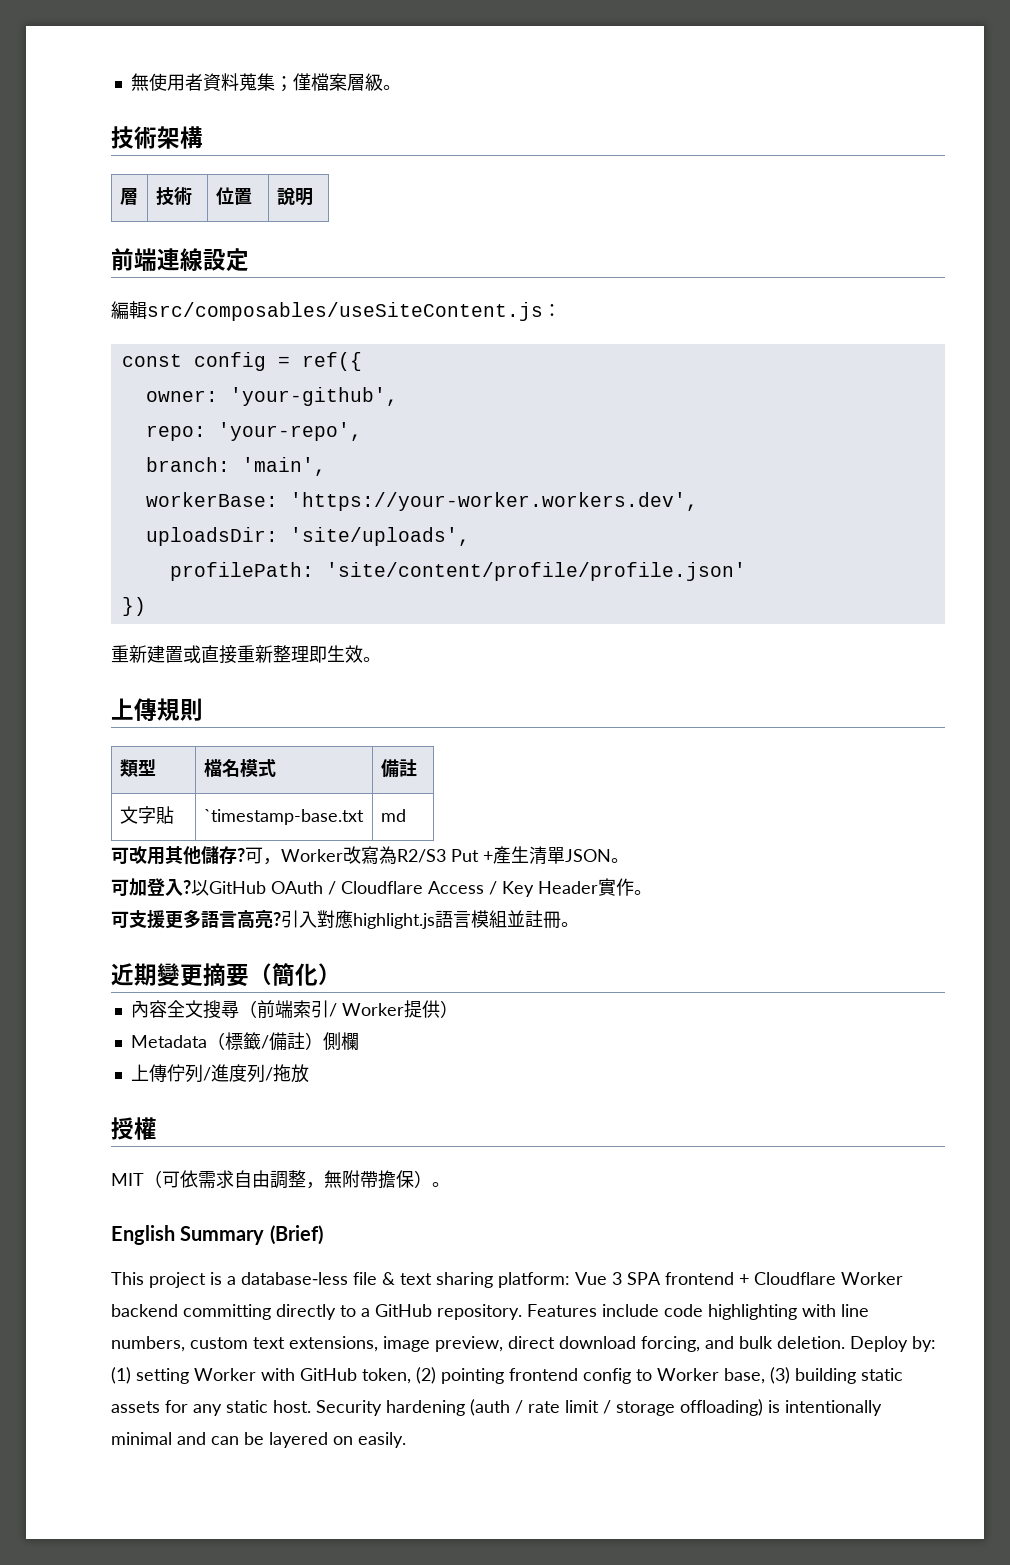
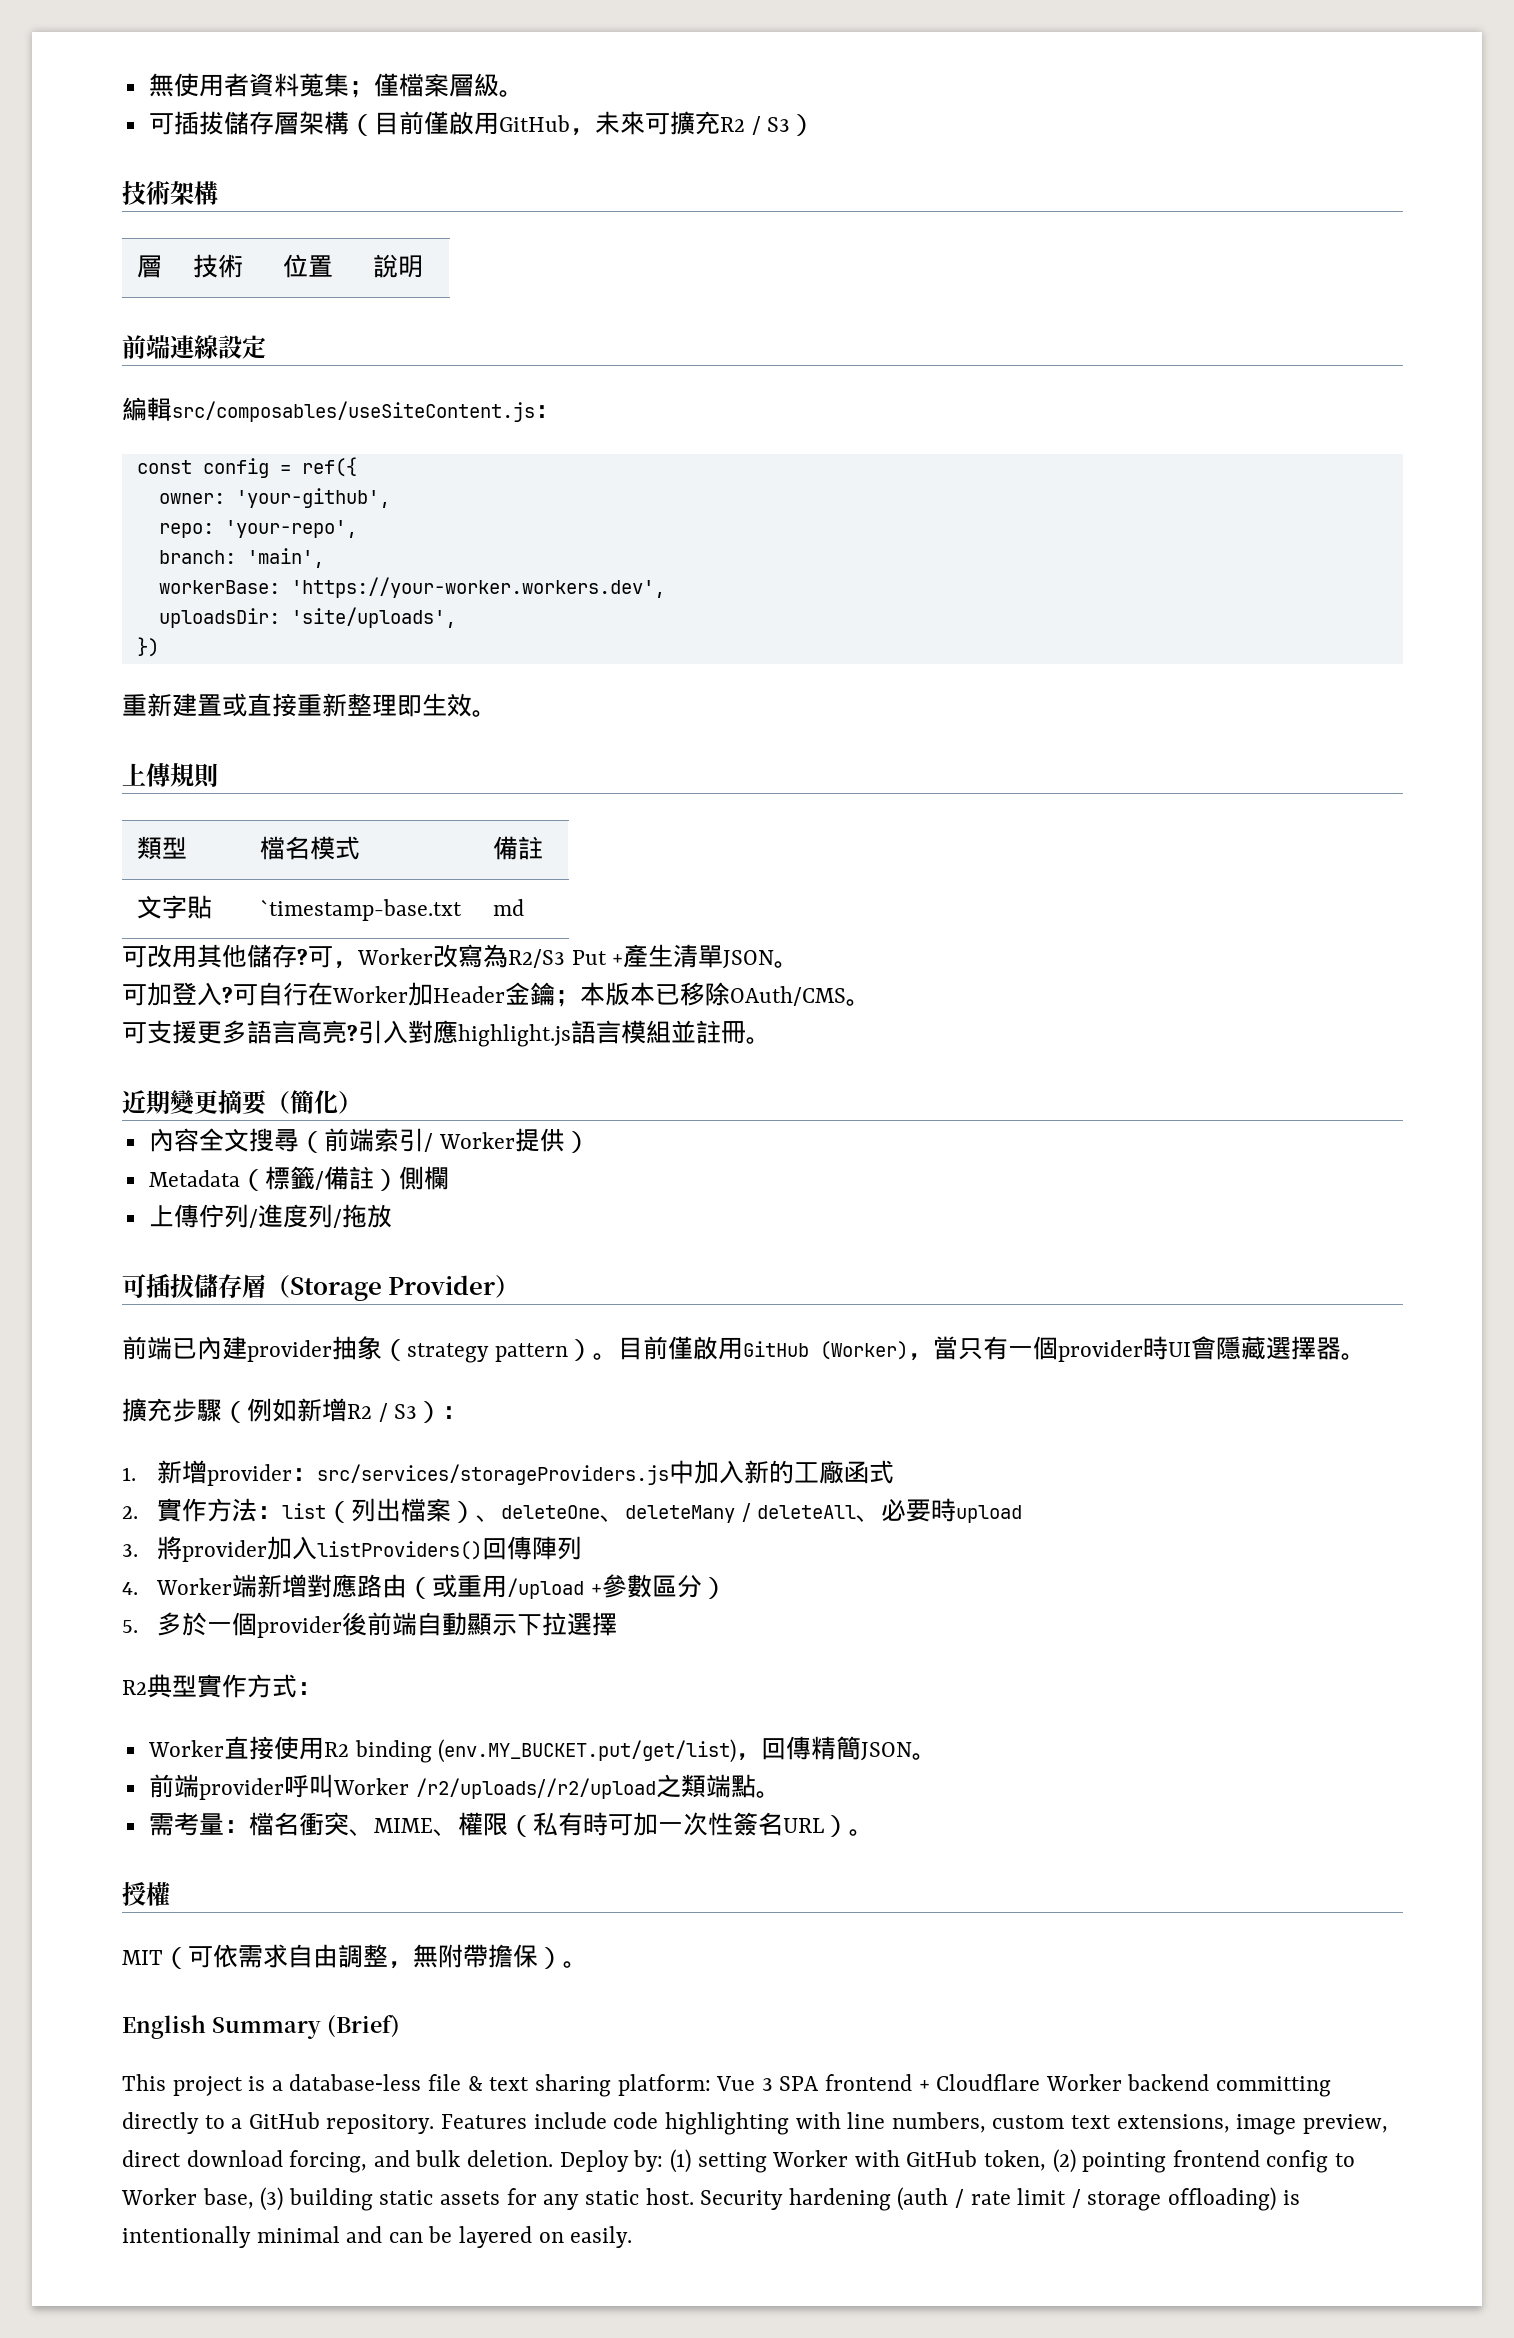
+ 可插拔儲存層架構（目前僅啟用GitHub，未來可擴充R2 / S3）
- profilePath: 'site/content/profile/profile.json'
- 以GitHub OAuth / Cloudflare Access / Key Header實作。
+ 可自行在Worker加Header金鑰；本版本已移除OAuth/CMS。
+ 可插拔儲存層（Storage Provider）
+ 前端已內建provider抽象（strategy pattern）。目前僅啟用GitHub (Worker)，當只有一個provider時UI會隱藏選擇器。
+ 擴充步驟（例如新增R2 / S3）：
+ 1.新增provider：src/services/storageProviders.js中加入新的工廠函式
+ 2.實作方法：list（列出檔案）、deleteOne、deleteMany / deleteAll、必要時upload
+ 3.將provider加入listProviders()回傳陣列
+ 4. Worker端新增對應路由（或重用/upload +參數區分）
+ 5.多於一個provider後前端自動顯示下拉選擇
+ R2典型實作方式：
+ Worker直接使用R2 binding (env.MY_BUCKET.put/get/list)，回傳精簡JSON。
+ 前端provider呼叫Worker /r2/uploads//r2/upload之類端點。
+ 需考量：檔名衝突、MIME、權限（私有時可加一次性簽名URL）。

